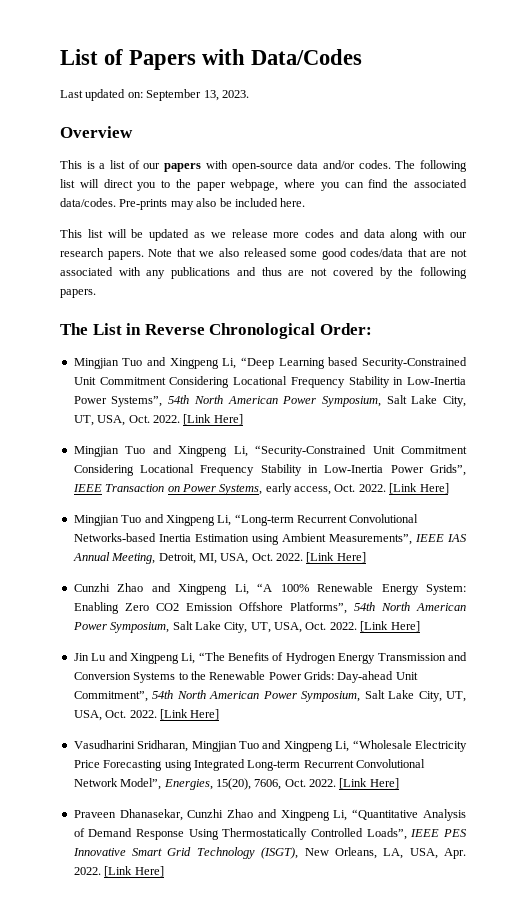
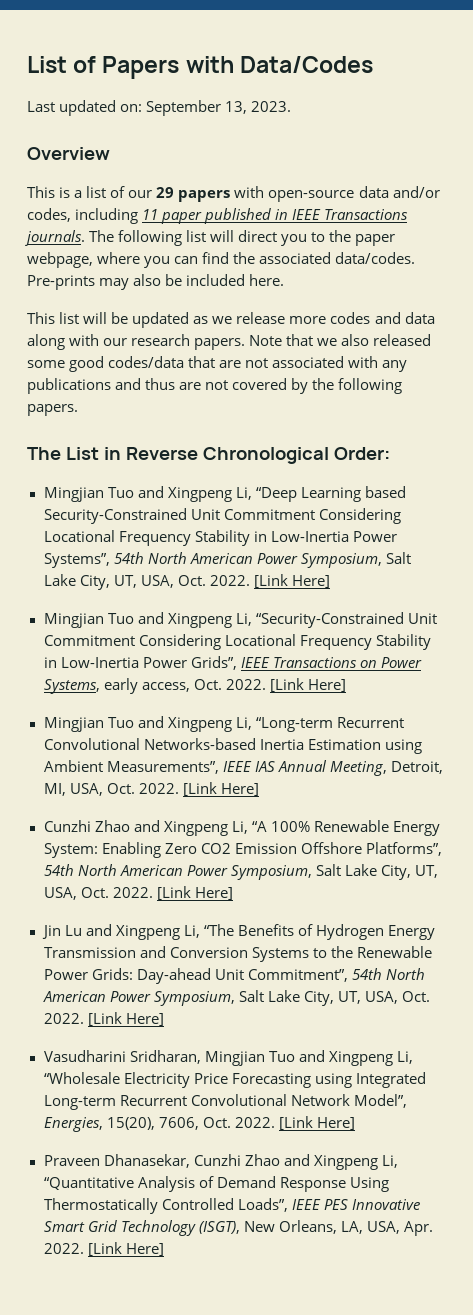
- This is a list of our papers with open-source data and/or codes.
+ This is a list of our 29 papers with open-source data and/or codes, including 11 paper published in IEEE Transactions journals.
- Mingjian Tuo and Xingpeng Li, “Security-Constrained Unit Commitment Considering Locational Frequency Stability in Low-Inertia Power Grids”, IEEE Transaction on Power Systems, early access, Oct. 2022.
+ Mingjian Tuo and Xingpeng Li, “Security-Constrained Unit Commitment Considering Locational Frequency Stability in Low-Inertia Power Grids”, IEEE Transactions on Power Systems, early access, Oct. 2022.

